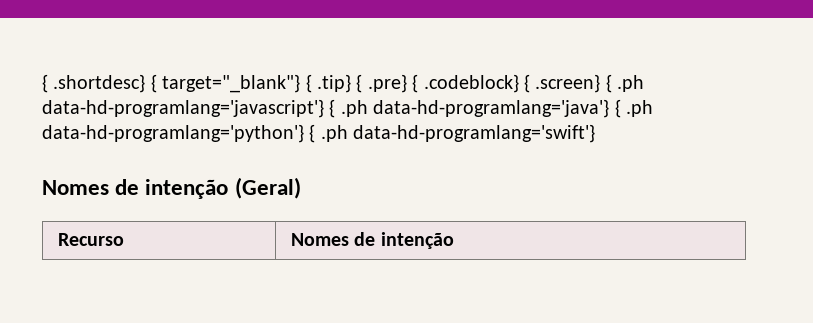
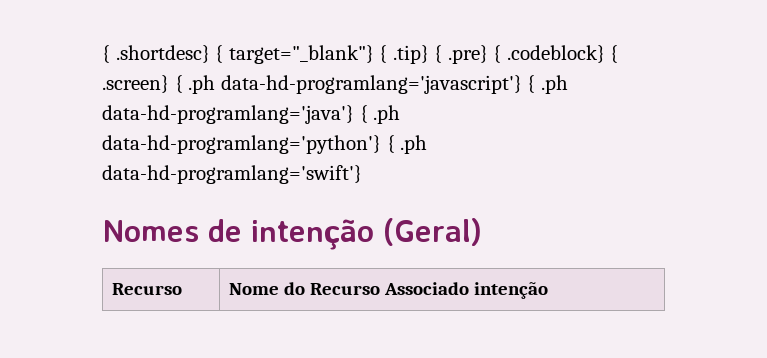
- Recurso | Nomes de intenção
+ Recurso | Nome do Recurso Associado intenção

